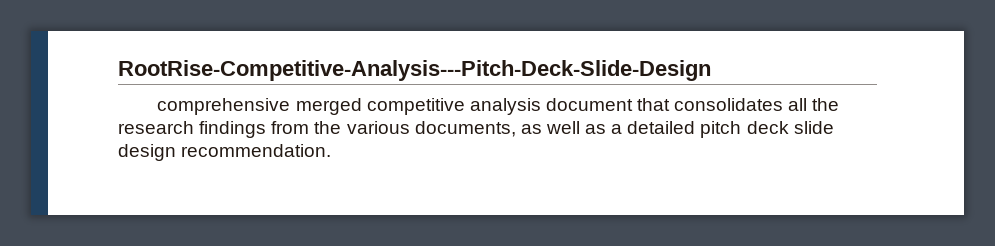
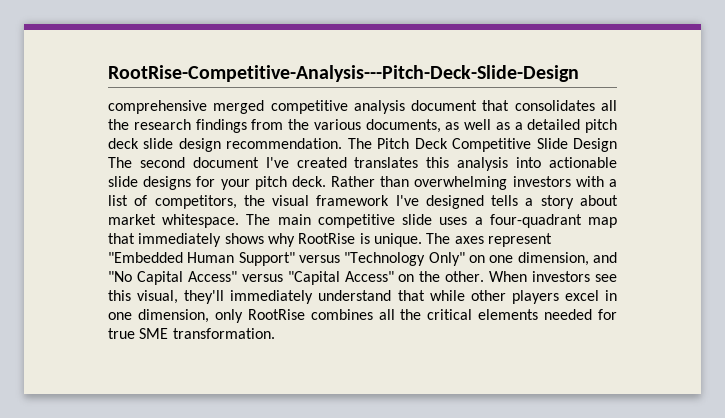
+ The Pitch Deck Competitive Slide Design The second document I've created translates this analysis into actionable slide designs for your pitch deck. Rather than overwhelming investors with a list of competitors, the visual framework I've designed tells a story about market whitespace. The main competitive slide uses a four-quadrant map that immediately shows why RootRise is unique. The axes represent "Embedded Human Support" versus "Technology Only" on one dimension, and "No Capital Access" versus "Capital Access" on the other. When investors see this visual, they'll immediately understand that while other players excel in one dimension, only RootRise combines all the critical elements needed for true SME transformation.

